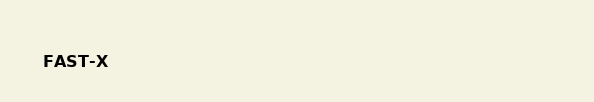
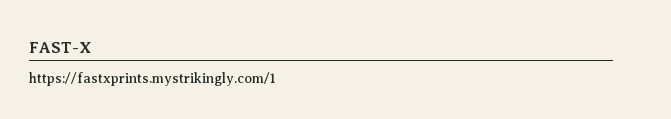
+ https://fastxprints.mystrikingly.com/1

